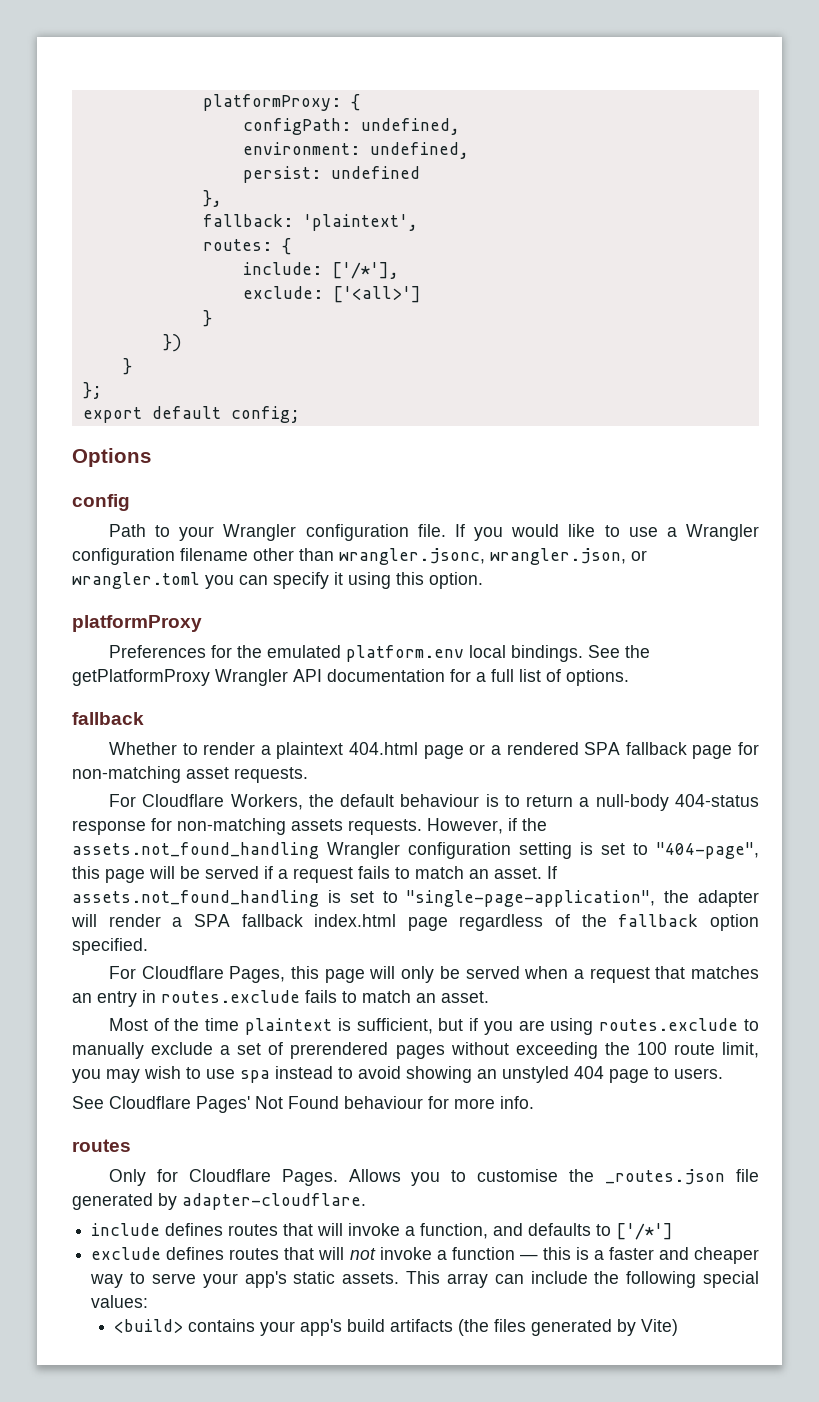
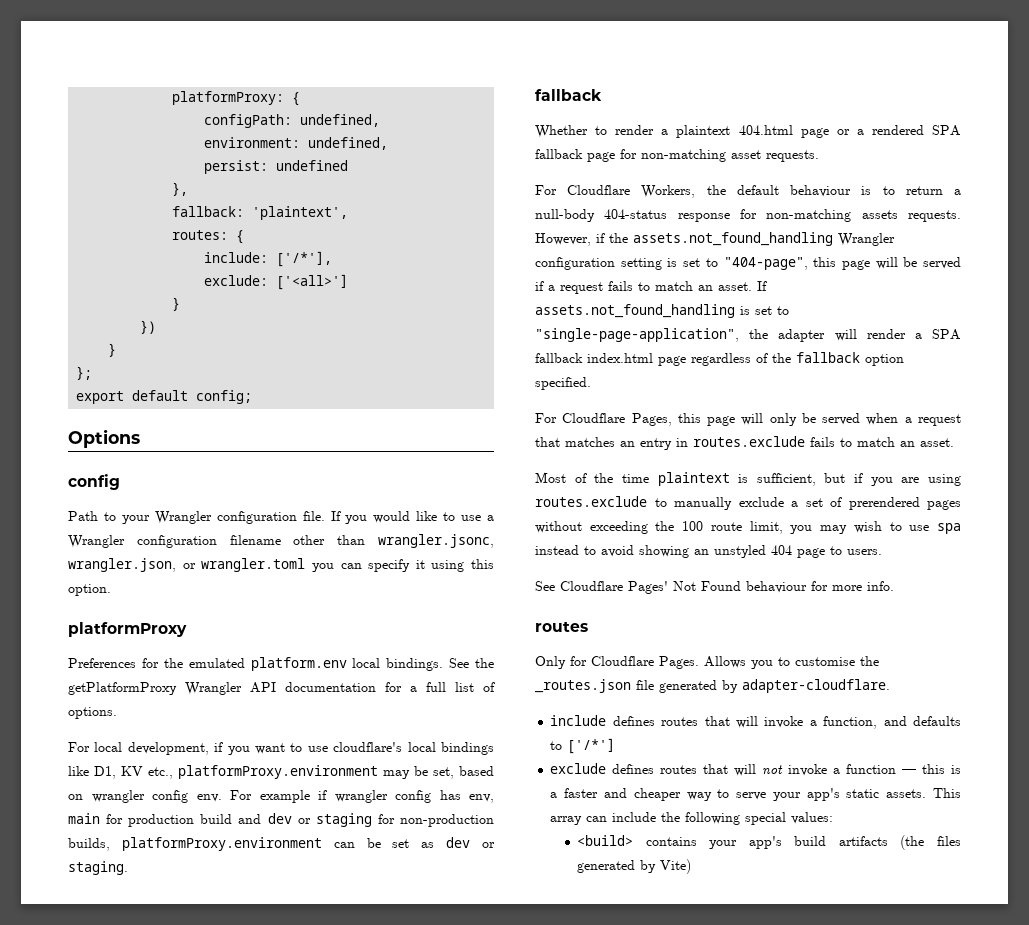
+ For local development, if you want to use cloudflare's local bindings like D1, KV etc., platformProxy.environment may be set, based on wrangler config env. For example if wrangler config has env, main for production build and dev or staging for non-production builds, platformProxy.environment can be set as dev or staging.

